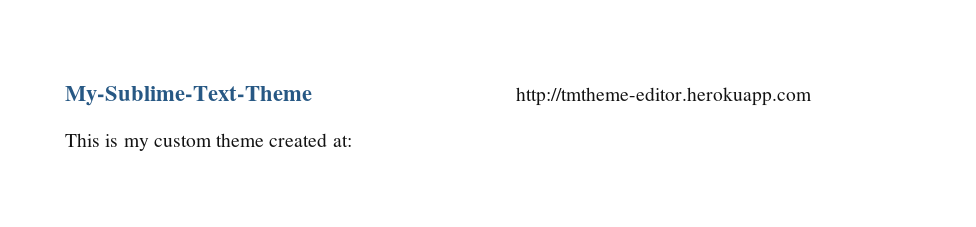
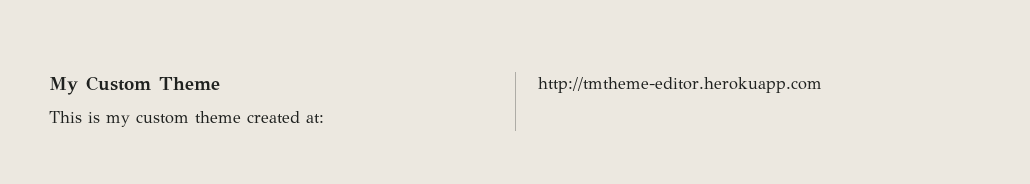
- My-Sublime-Text-Theme
+ My Custom Theme

